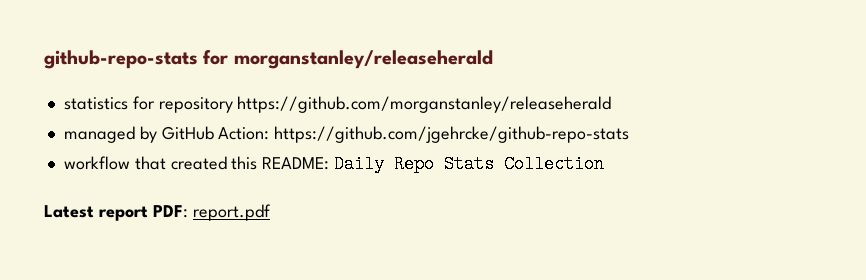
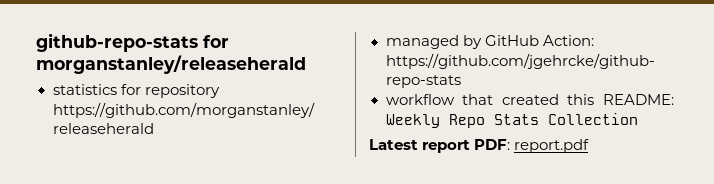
- workflow that created this README: Daily Repo Stats Collection
+ workflow that created this README: Weekly Repo Stats Collection

